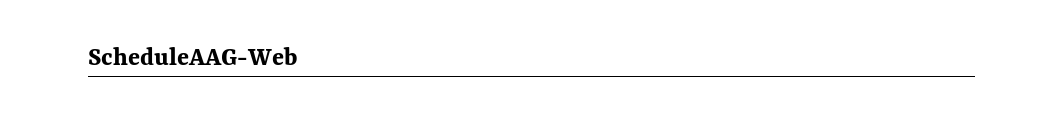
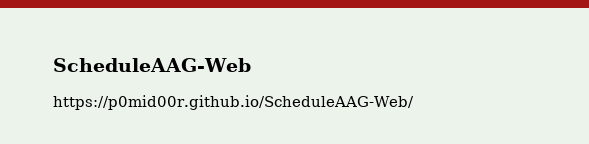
+ https://p0mid00r.github.io/ScheduleAAG-Web/

